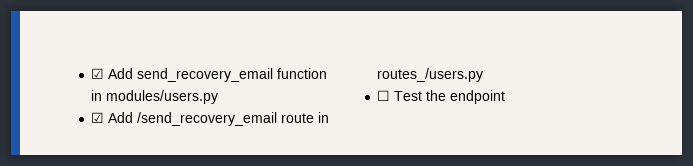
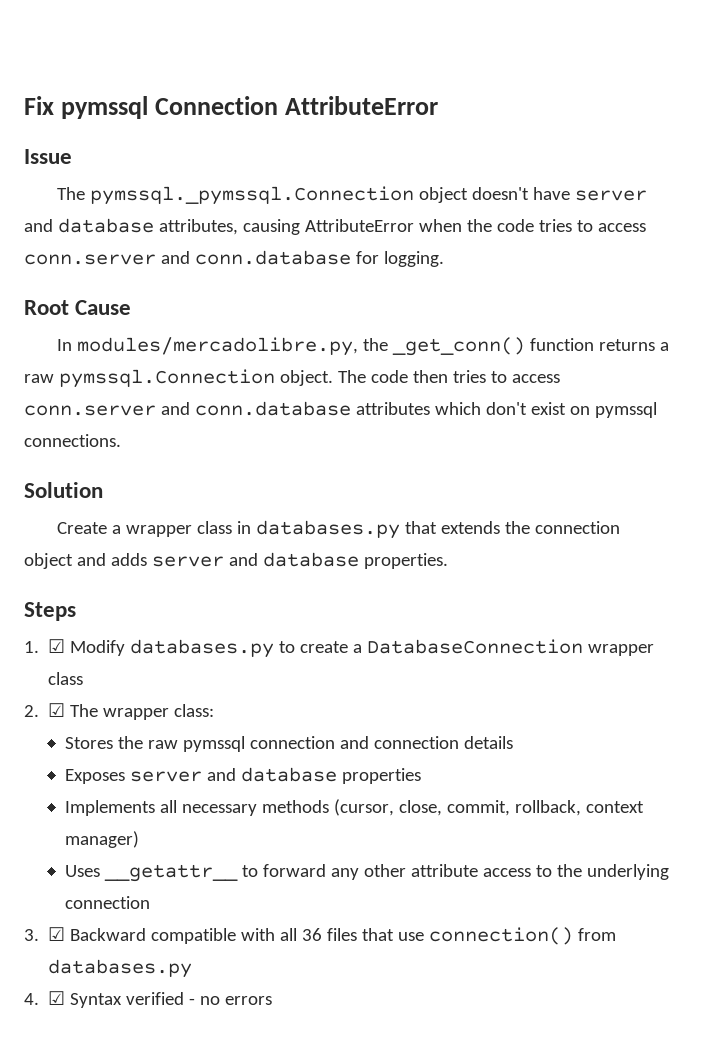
- ☑ Add send_recovery_email function in modules/users.py
- ☑ Add /send_recovery_email route in routes_/users.py
- ☐ Test the endpoint
+ Fix pymssql Connection AttributeError
+ Issue
+ The pymssql._pymssql.Connection object doesn't have server and database attributes, causing AttributeError when the code tries to access conn.server and conn.database for logging.
+ Root Cause
+ In modules/mercadolibre.py, the _get_conn() function returns a raw pymssql.Connection object. The code then tries to access conn.server and conn.database attributes which don't exist on pymssql connections.
+ Solution
+ Create a wrapper class in databases.py that extends the connection object and adds server and database properties.
+ Steps
+ 1. ☑ Modify databases.py to create a DatabaseConnection wrapper class
+ 2. ☑ The wrapper class:
+ Stores the raw pymssql connection and connection details
+ Exposes server and database properties
+ Implements all necessary methods (cursor, close, commit, rollback, context manager)
+ Uses __getattr__ to forward any other attribute access to the underlying connection
+ 3. ☑ Backward compatible with all 36 files that use connection() from databases.py
+ 4. ☑ Syntax verified - no errors

